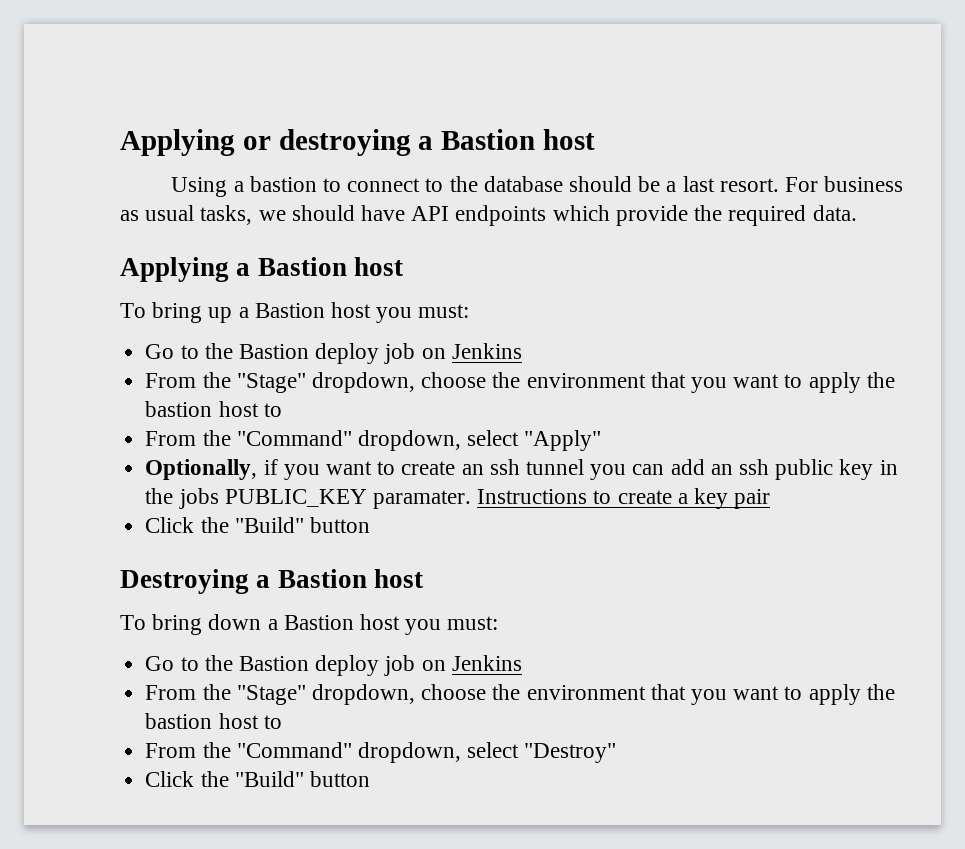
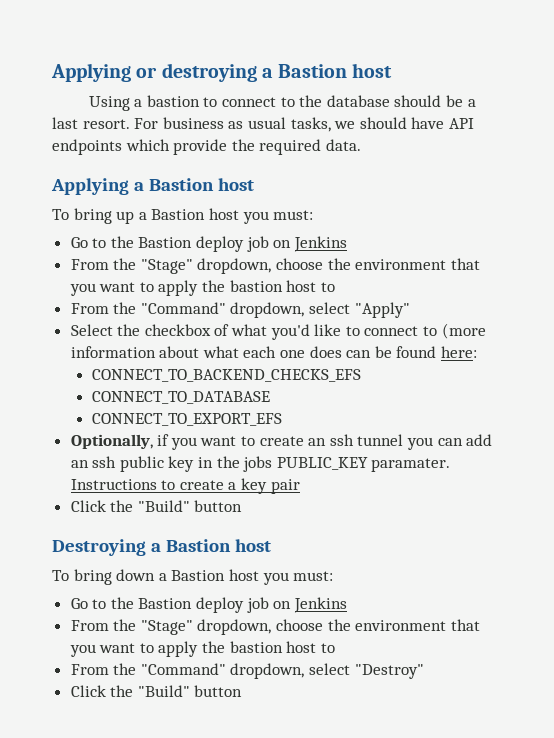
+ Select the checkbox of what you'd like to connect to (more information about what each one does can be found here:
+ CONNECT_TO_BACKEND_CHECKS_EFS
+ CONNECT_TO_DATABASE
+ CONNECT_TO_EXPORT_EFS

